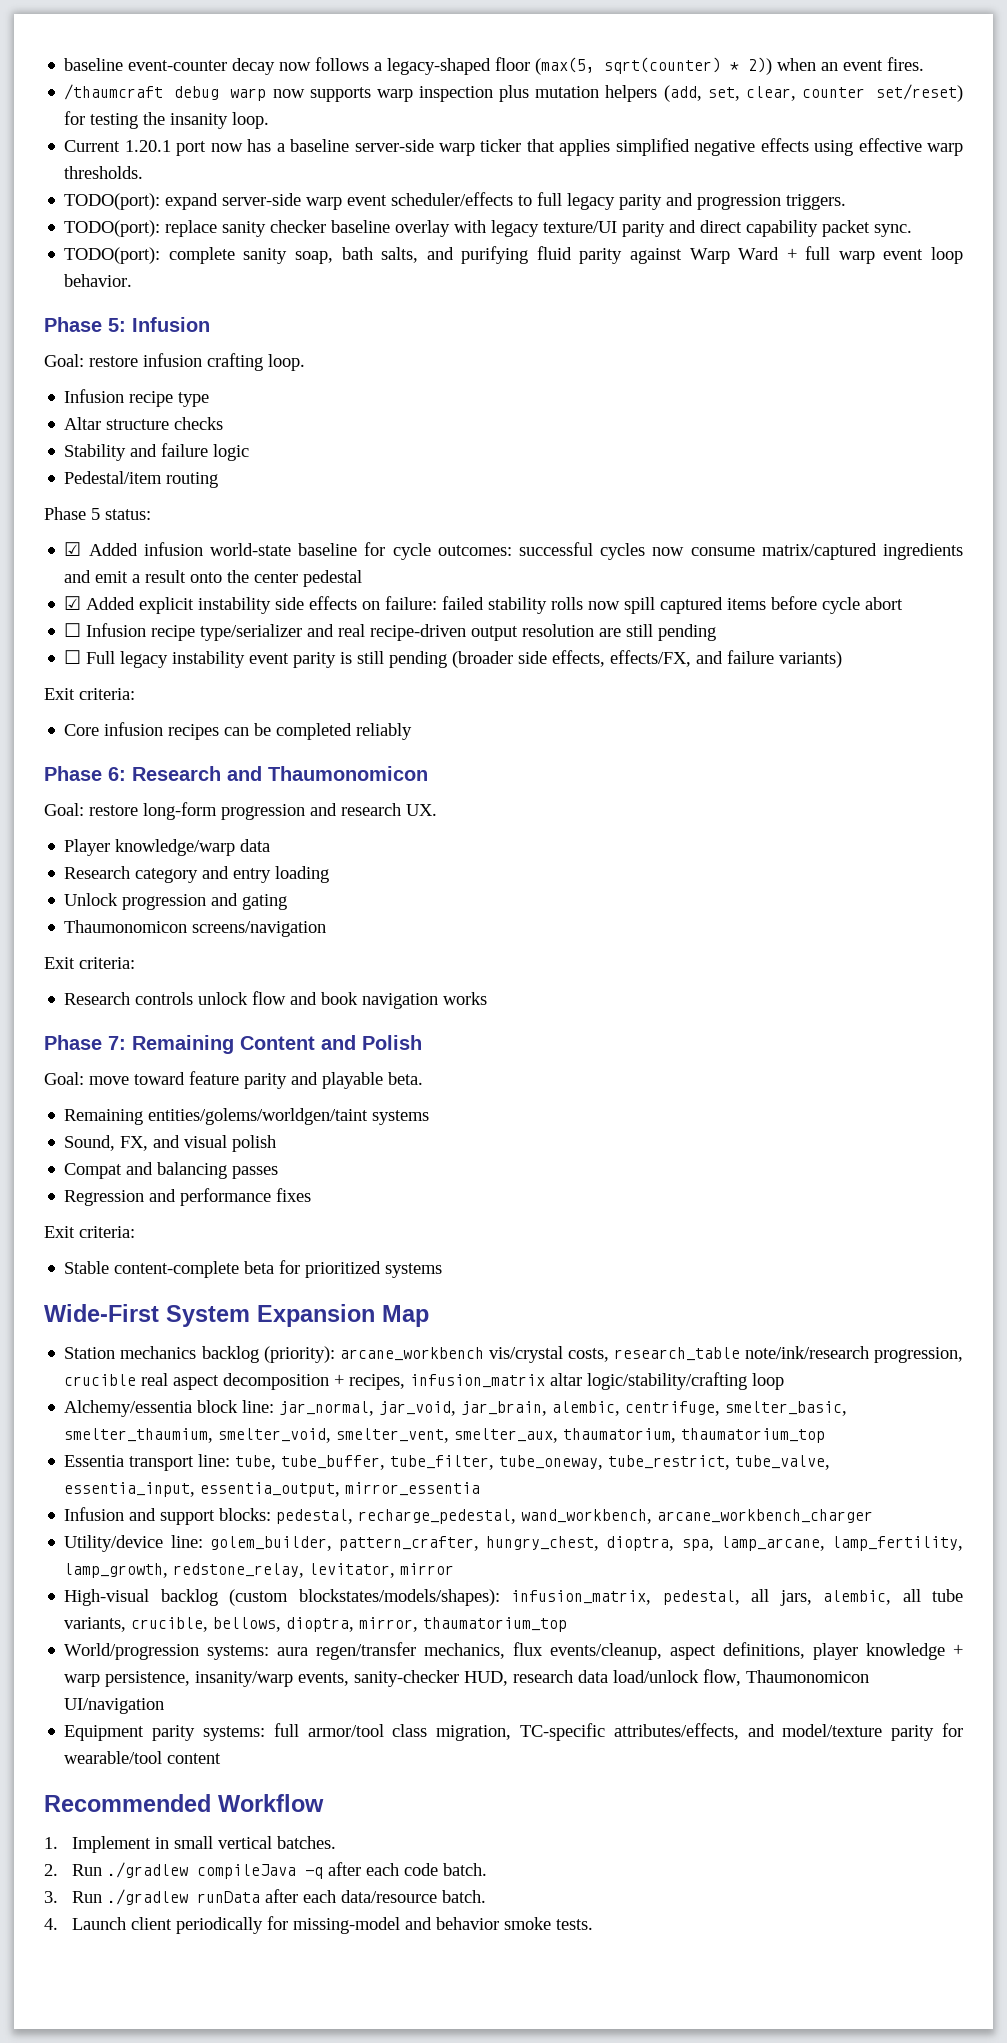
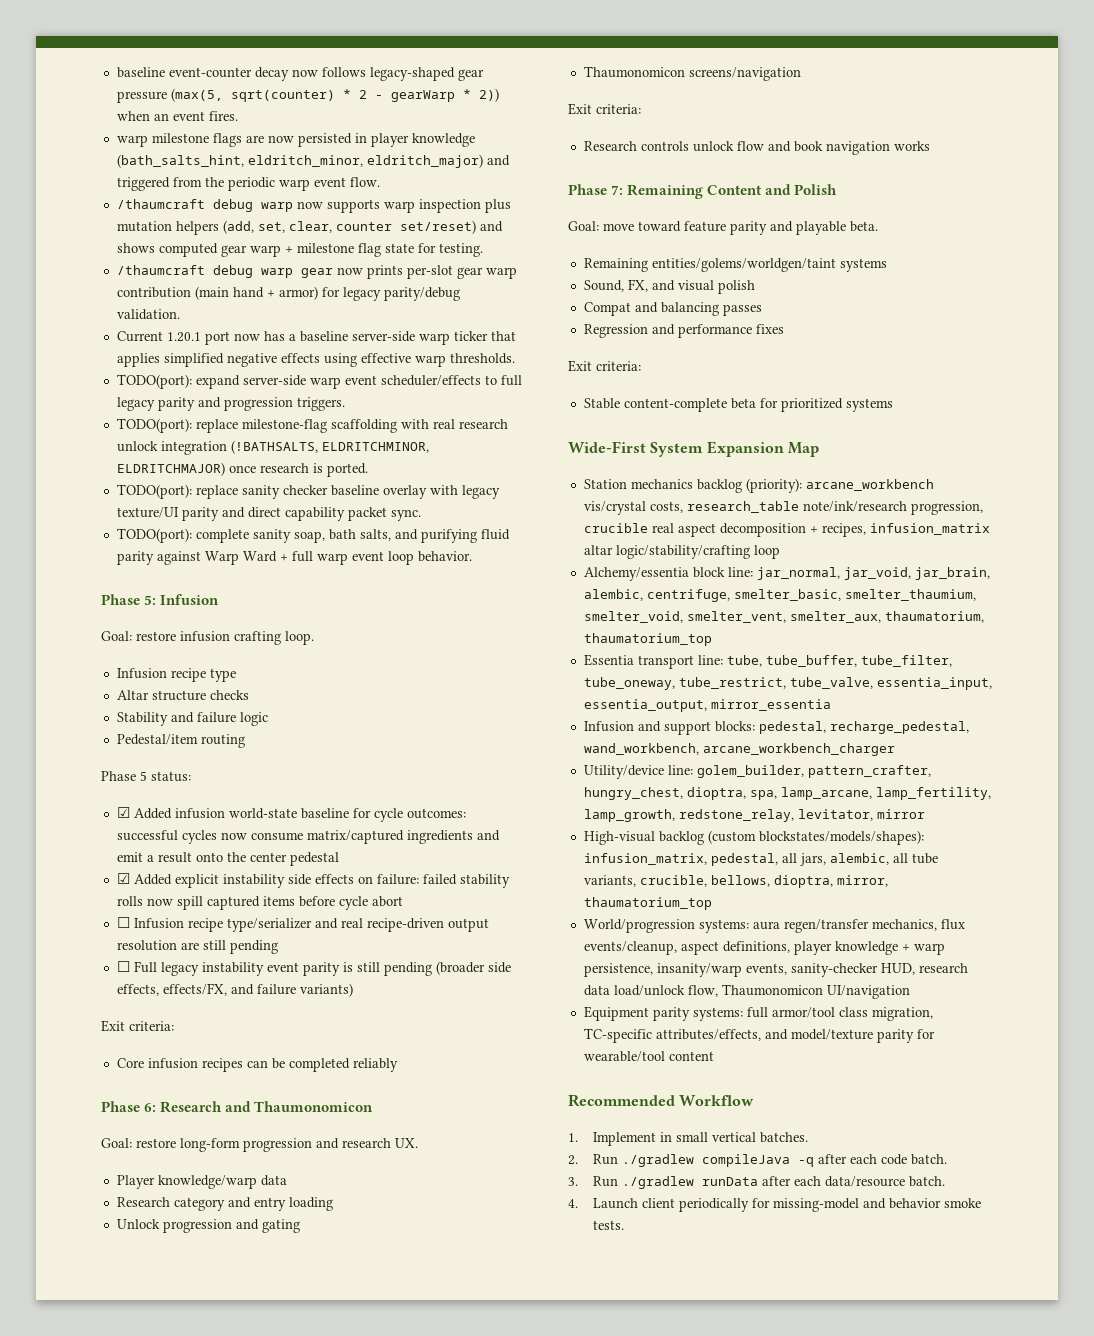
- baseline event-counter decay now follows a legacy-shaped floor (max(5, sqrt(counter) * 2)) when an event fires.
+ baseline event-counter decay now follows legacy-shaped gear pressure (max(5, sqrt(counter) * 2 - gearWarp * 2)) when an event fires.
+ warp milestone flags are now persisted in player knowledge (bath_salts_hint, eldritch_minor, eldritch_major) and triggered from the periodic warp event flow.
- /thaumcraft debug warp now supports warp inspection plus mutation helpers (add, set, clear, counter set/reset) for testing the insanity loop.
+ /thaumcraft debug warp now supports warp inspection plus mutation helpers (add, set, clear, counter set/reset) and shows computed gear warp + milestone flag state for testing.
+ /thaumcraft debug warp gear now prints per-slot gear warp contribution (main hand + armor) for legacy parity/debug validation.
+ TODO(port): replace milestone-flag scaffolding with real research unlock integration (!BATHSALTS, ELDRITCHMINOR, ELDRITCHMAJOR) once research is ported.

